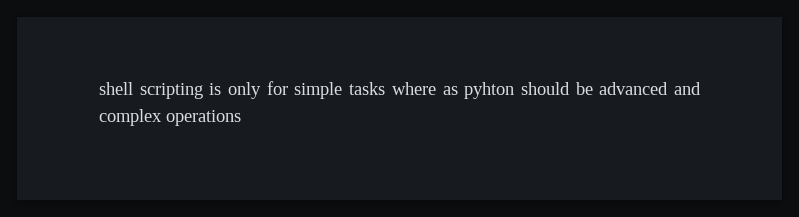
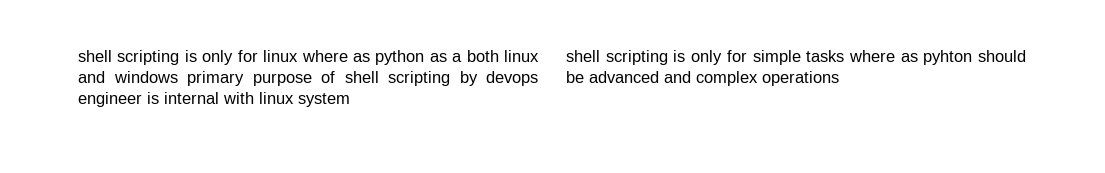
+ shell scripting is only for linux where as python as a both linux and windows primary purpose of shell scripting by devops engineer is internal with linux system

